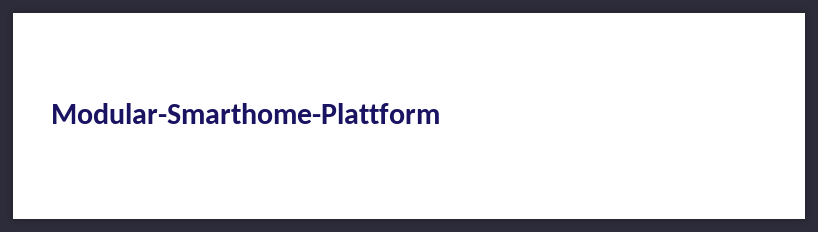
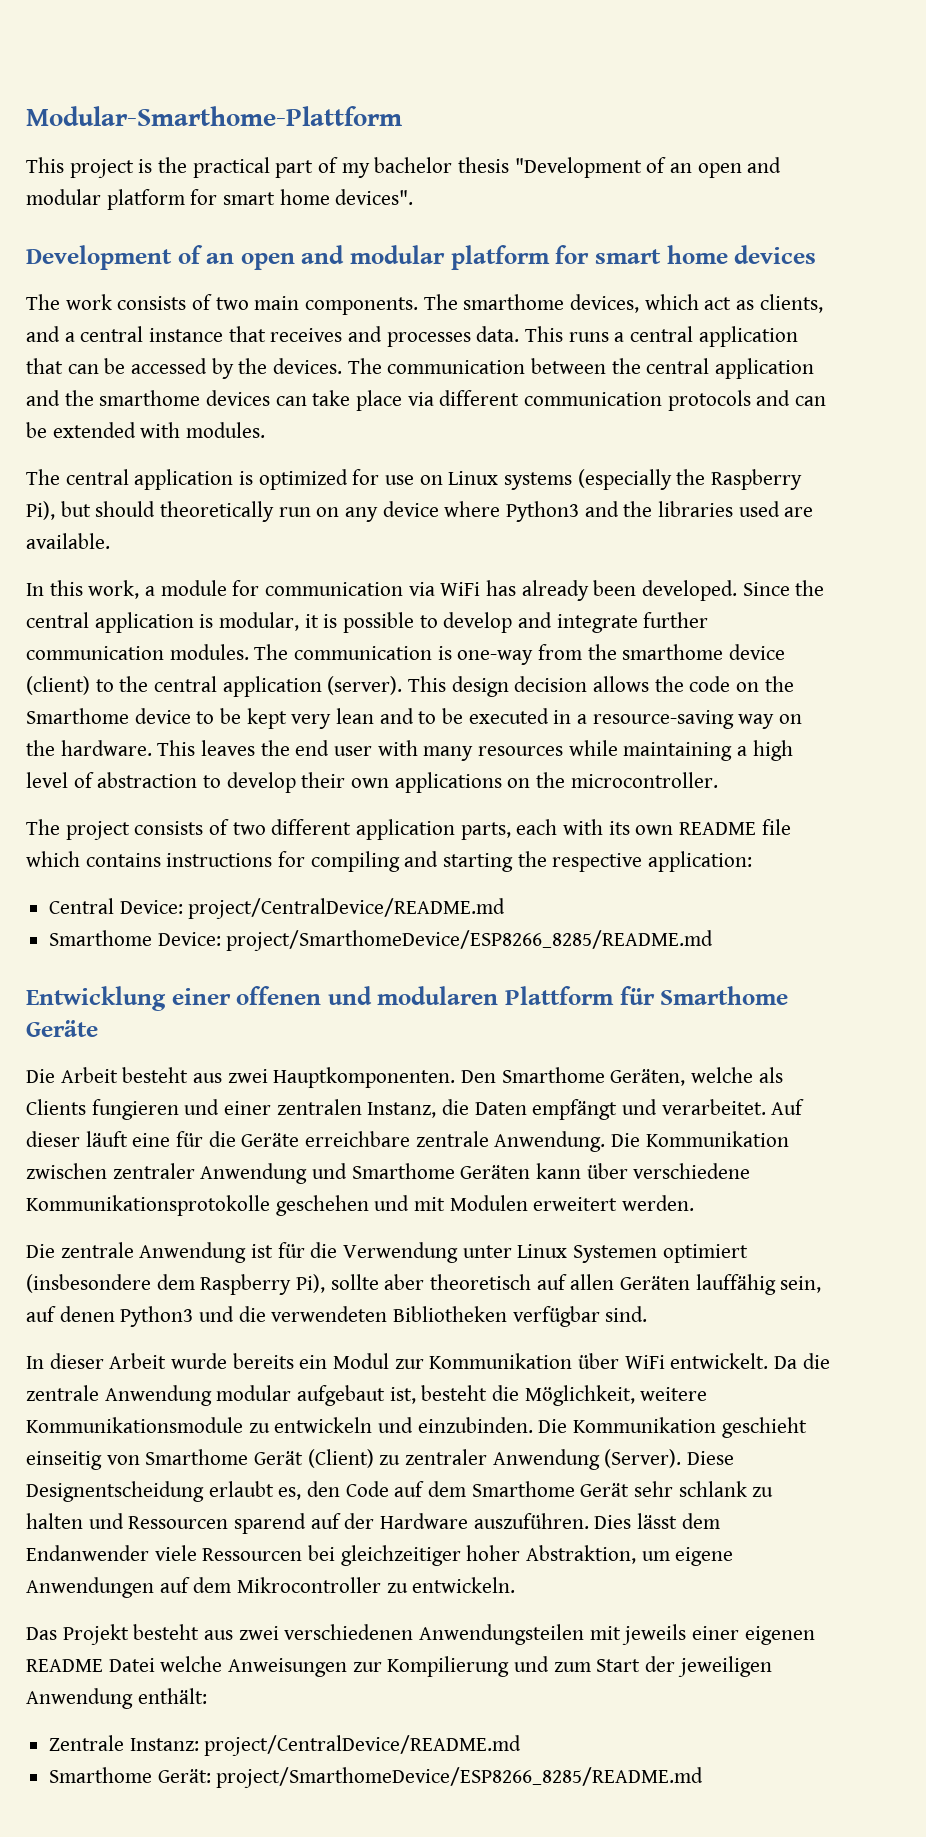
+ This project is the practical part of my bachelor thesis "Development of an open and modular platform for smart home devices".
+ Development of an open and modular platform for smart home devices
+ The work consists of two main components. The smarthome devices, which act as clients, and a central instance that receives and processes data. This runs a central application that can be accessed by the devices. The communication between the central application and the smarthome devices can take place via different communication protocols and can be extended with modules.
+ The central application is optimized for use on Linux systems (especially the Raspberry Pi), but should theoretically run on any device where Python3 and the libraries used are available.
+ In this work, a module for communication via WiFi has already been developed. Since the central application is modular, it is possible to develop and integrate further communication modules. The communication is one-way from the smarthome device (client) to the central application (server). This design decision allows the code on the Smarthome device to be kept very lean and to be executed in a resource-saving way on the hardware. This leaves the end user with many resources while maintaining a high level of abstraction to develop their own applications on the microcontroller.
+ The project consists of two different application parts, each with its own README file which contains instructions for compiling and starting the respective application:
+ Central Device: project/CentralDevice/README.md
+ Smarthome Device: project/SmarthomeDevice/ESP8266_8285/README.md
+ Entwicklung einer offenen und modularen Plattform für Smarthome Geräte
+ Die Arbeit besteht aus zwei Hauptkomponenten. Den Smarthome Geräten, welche als Clients fungieren und einer zentralen Instanz, die Daten empfängt und verarbeitet. Auf dieser läuft eine für die Geräte erreichbare zentrale Anwendung. Die Kommunikation zwischen zentraler Anwendung und Smarthome Geräten kann über verschiedene Kommunikationsprotokolle geschehen und mit Modulen erweitert werden.
+ Die zentrale Anwendung ist für die Verwendung unter Linux Systemen optimiert (insbesondere dem Raspberry Pi), sollte aber theoretisch auf allen Geräten lauffähig sein, auf denen Python3 und die verwendeten Bibliotheken verfügbar sind.
+ In dieser Arbeit wurde bereits ein Modul zur Kommunikation über WiFi entwickelt. Da die zentrale Anwendung modular aufgebaut ist, besteht die Möglichkeit, weitere Kommunikationsmodule zu entwickeln und einzubinden. Die Kommunikation geschieht einseitig von Smarthome Gerät (Client) zu zentraler Anwendung (Server). Diese Designentscheidung erlaubt es, den Code auf dem Smarthome Gerät sehr schlank zu halten und Ressourcen sparend auf der Hardware auszuführen. Dies lässt dem Endanwender viele Ressourcen bei gleichzeitiger hoher Abstraktion, um eigene Anwendungen auf dem Mikrocontroller zu entwickeln.
+ Das Projekt besteht aus zwei verschiedenen Anwendungsteilen mit jeweils einer eigenen README Datei welche Anweisungen zur Kompilierung und zum Start der jeweiligen Anwendung enthält:
+ Zentrale Instanz: project/CentralDevice/README.md
+ Smarthome Gerät: project/SmarthomeDevice/ESP8266_8285/README.md

